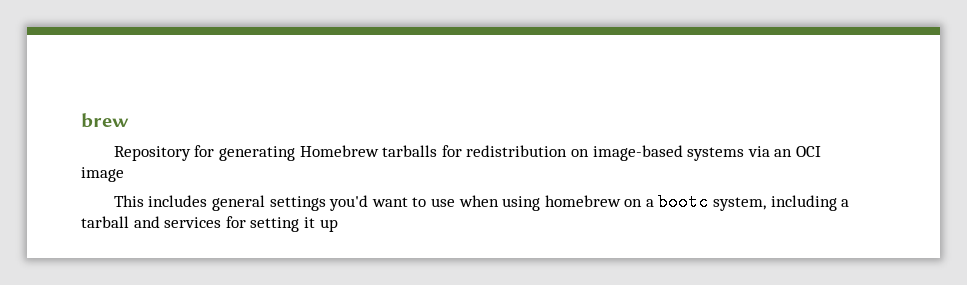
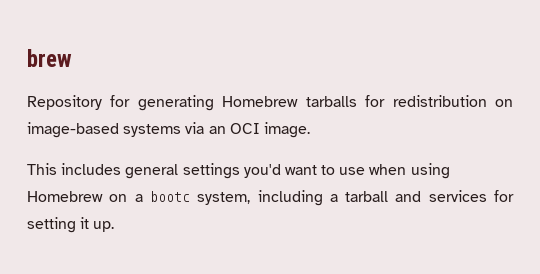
- Repository for generating Homebrew tarballs for redistribution on image-based systems via an OCI image
+ Repository for generating Homebrew tarballs for redistribution on image-based systems via an OCI image.
- This includes general settings you'd want to use when using homebrew on a bootc system, including a tarball and services for setting it up
+ This includes general settings you'd want to use when using Homebrew on a bootc system, including a tarball and services for setting it up.

